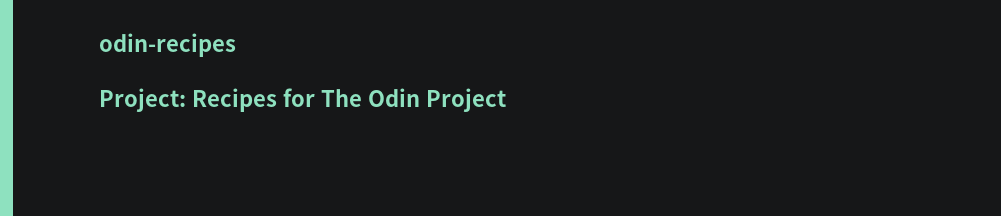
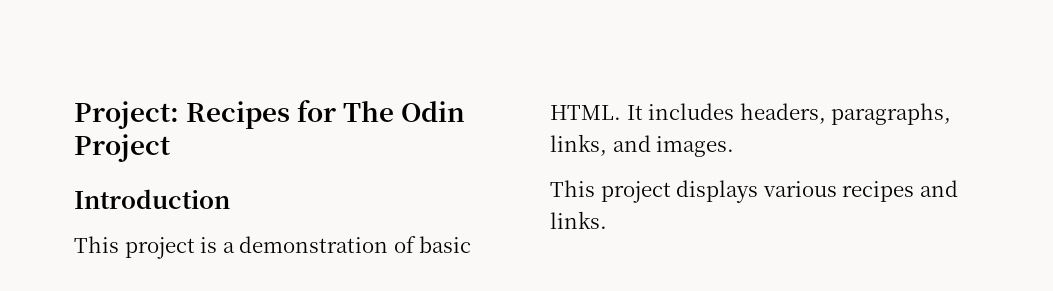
- odin-recipes
+ Introduction
+ This project is a demonstration of basic HTML. It includes headers, paragraphs, links, and images.
+ This project displays various recipes and links.

